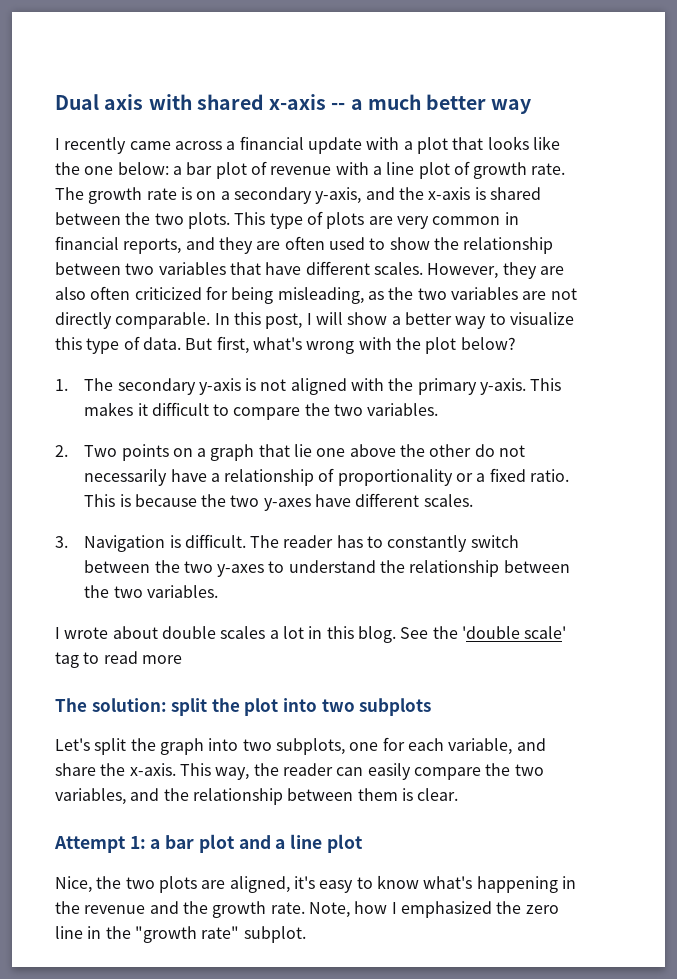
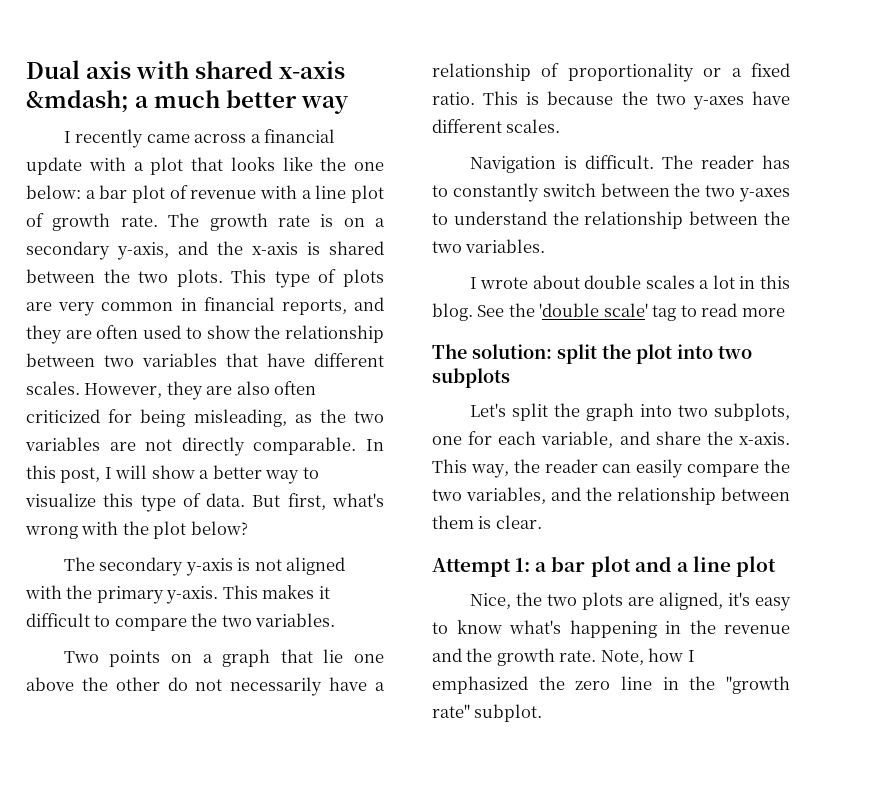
- Dual axis with shared x-axis -- a much better way
+ Dual axis with shared x-axis &mdash; a much better way
- 1. The secondary y-axis is not aligned with the primary y-axis.
+ The secondary y-axis is not aligned with the primary y-axis.
- 2. Two points on a graph that lie one above the other do not necessarily have a relationship of proportionality or a fixed ratio.
+ Two points on a graph that lie one above the other do not necessarily have a relationship of proportionality or a fixed ratio.
- 3. Navigation is difficult.
+ Navigation is difficult.

